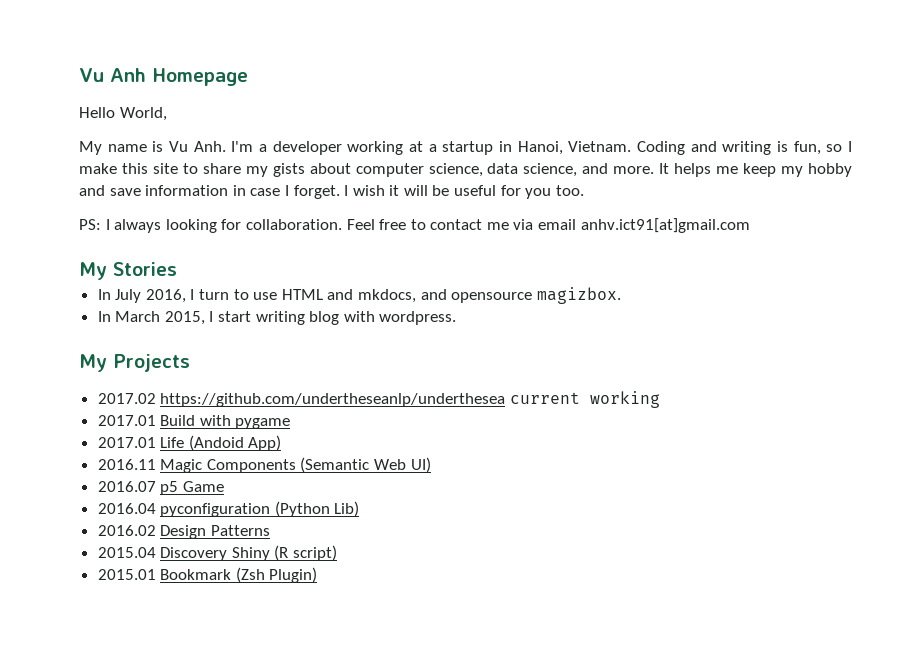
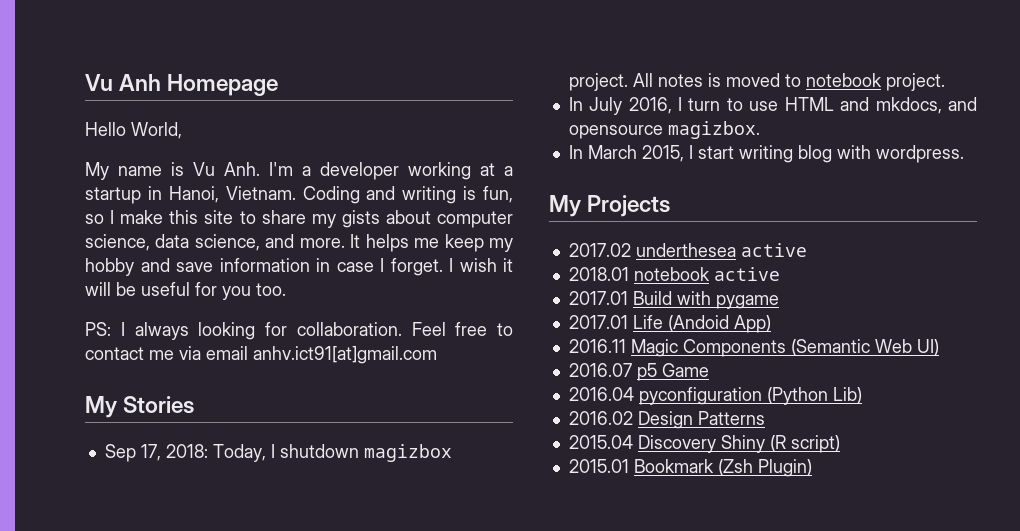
+ Sep 17, 2018: Today, I shutdown magizbox project. All notes is moved to notebook project.
- 2017.02 https://github.com/undertheseanlp/underthesea current working
+ 2017.02 underthesea active
+ 2018.01 notebook active

